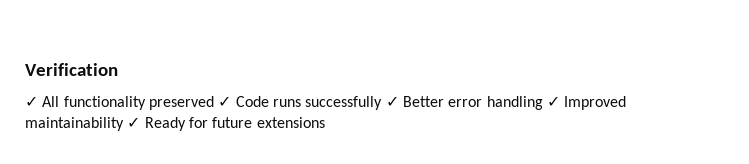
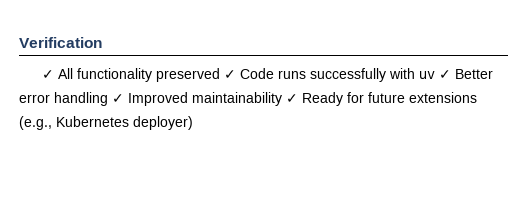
- ✓ All functionality preserved ✓ Code runs successfully ✓ Better error handling ✓ Improved maintainability ✓ Ready for future extensions
+ ✓ All functionality preserved ✓ Code runs successfully with uv ✓ Better error handling ✓ Improved maintainability ✓ Ready for future extensions (e.g., Kubernetes deployer)

